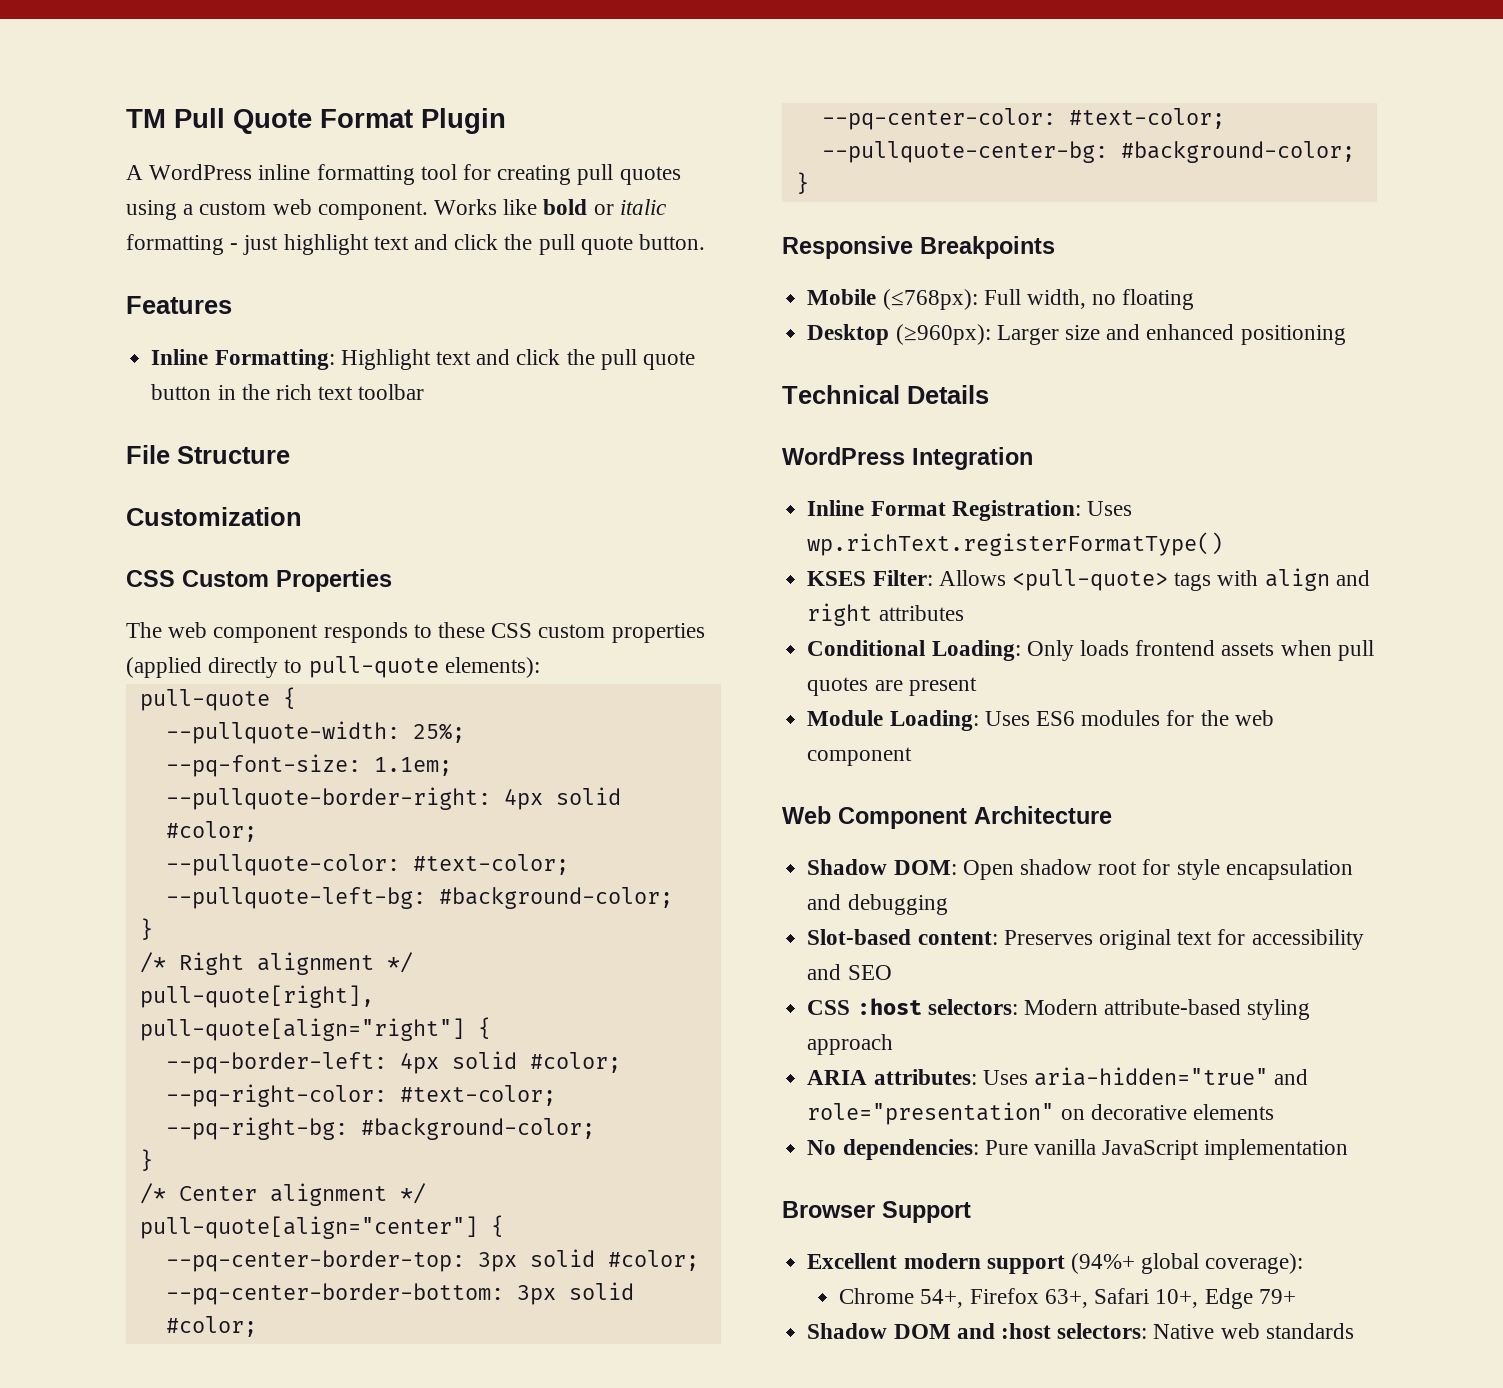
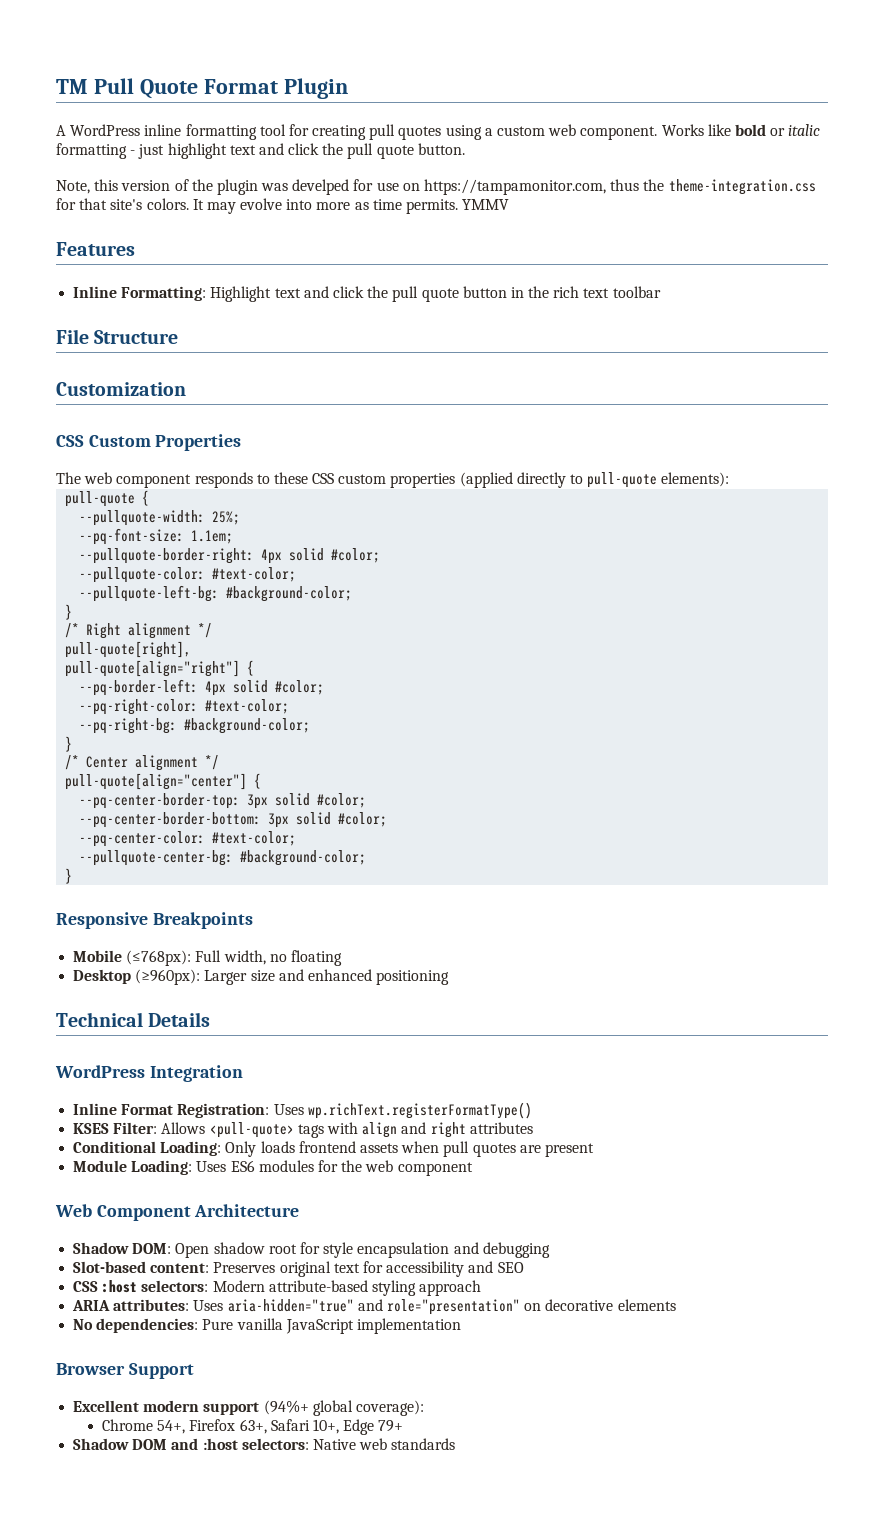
+ Note, this version of the plugin was develped for use on https://tampamonitor.com, thus the theme-integration.css for that site's colors. It may evolve into more as time permits. YMMV

